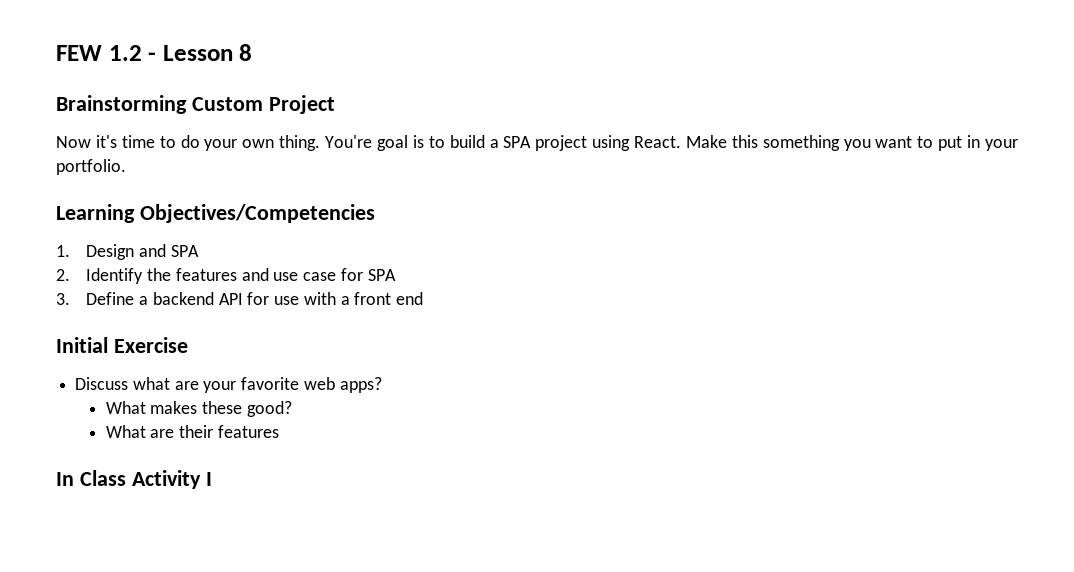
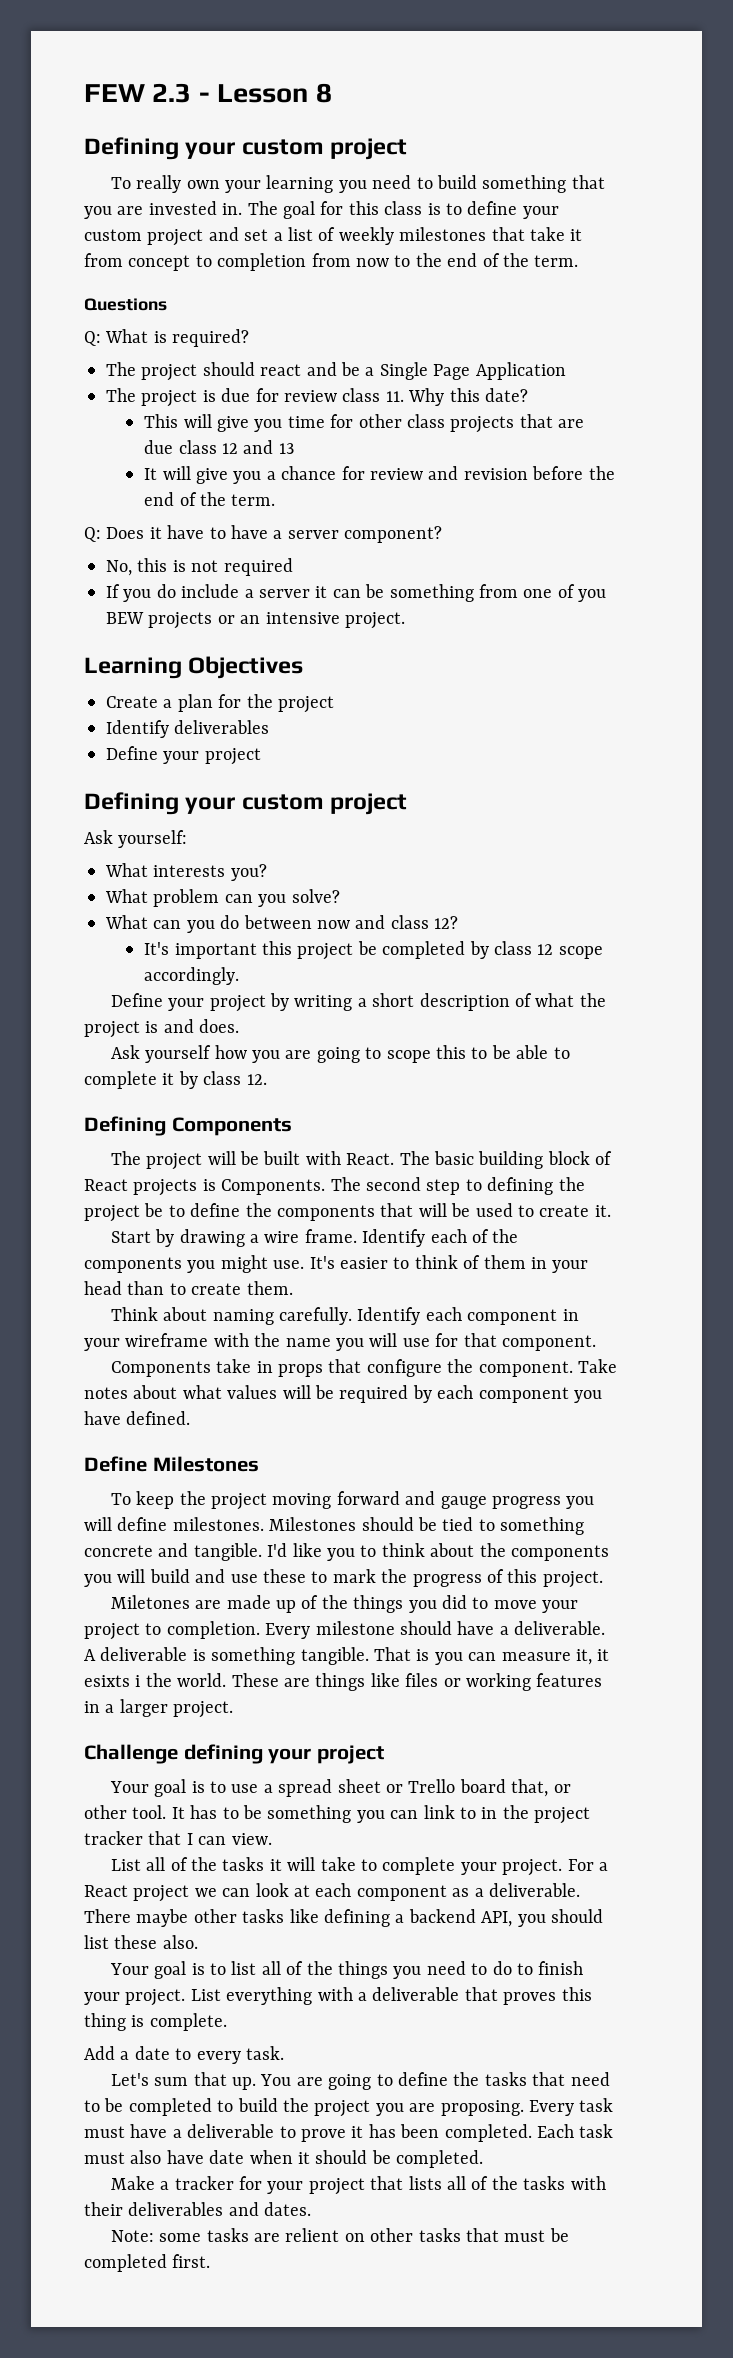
- FEW 1.2 - Lesson 8
- Brainstorming Custom Project
- Now it's time to do your own thing. You're goal is to build a SPA project using React. Make this something you want to put in your portfolio.
- Learning Objectives/Competencies
- 1. Design and SPA
- 2. Identify the features and use case for SPA
- 3. Define a backend API for use with a front end
- Initial Exercise
- Discuss what are your favorite web apps?
- What makes these good?
- What are their features
- In Class Activity I
+ FEW 2.3 - Lesson 8
+ Defining your custom project
+ To really own your learning you need to build something that you are invested in. The goal for this class is to define your custom project and set a list of weekly milestones that take it from concept to completion from now to the end of the term.
+ Questions
+ Q: What is required?
+ The project should react and be a Single Page Application
+ The project is due for review class 11. Why this date?
+ This will give you time for other class projects that are due class 12 and 13
+ It will give you a chance for review and revision before the end of the term.
+ Q: Does it have to have a server component?
+ No, this is not required
+ If you do include a server it can be something from one of you BEW projects or an intensive project.
+ Learning Objectives
+ Create a plan for the project
+ Identify deliverables
+ Define your project
+ Defining your custom project
+ Ask yourself:
+ What interests you?
+ What problem can you solve?
+ What can you do between now and class 12?
+ It's important this project be completed by class 12 scope accordingly.
+ Define your project by writing a short description of what the project is and does.
+ Ask yourself how you are going to scope this to be able to complete it by class 12.
+ Defining Components
+ The project will be built with React. The basic building block of React projects is Components. The second step to defining the project be to define the components that will be used to create it.
+ Start by drawing a wire frame. Identify each of the components you might use. It's easier to think of them in your head than to create them.
+ Think about naming carefully. Identify each component in your wireframe with the name you will use for that component.
+ Components take in props that configure the component. Take notes about what values will be required by each component you have defined.
+ Define Milestones
+ To keep the project moving forward and gauge progress you will define milestones. Milestones should be tied to something concrete and tangible. I'd like you to think about the components you will build and use these to mark the progress of this project.
+ Miletones are made up of the things you did to move your project to completion. Every milestone should have a deliverable. A deliverable is something tangible. That is you can measure it, it esixts i the world. These are things like files or working features in a larger project.
+ Challenge defining your project
+ Your goal is to use a spread sheet or Trello board that, or other tool. It has to be something you can link to in the project tracker that I can view.
+ List all of the tasks it will take to complete your project. For a React project we can look at each component as a deliverable. There maybe other tasks like defining a backend API, you should list these also.
+ Your goal is to list all of the things you need to do to finish your project. List everything with a deliverable that proves this thing is complete.
+ Add a date to every task.
+ Let's sum that up. You are going to define the tasks that need to be completed to build the project you are proposing. Every task must have a deliverable to prove it has been completed. Each task must also have date when it should be completed.
+ Make a tracker for your project that lists all of the tasks with their deliverables and dates.
+ Note: some tasks are relient on other tasks that must be completed first.

